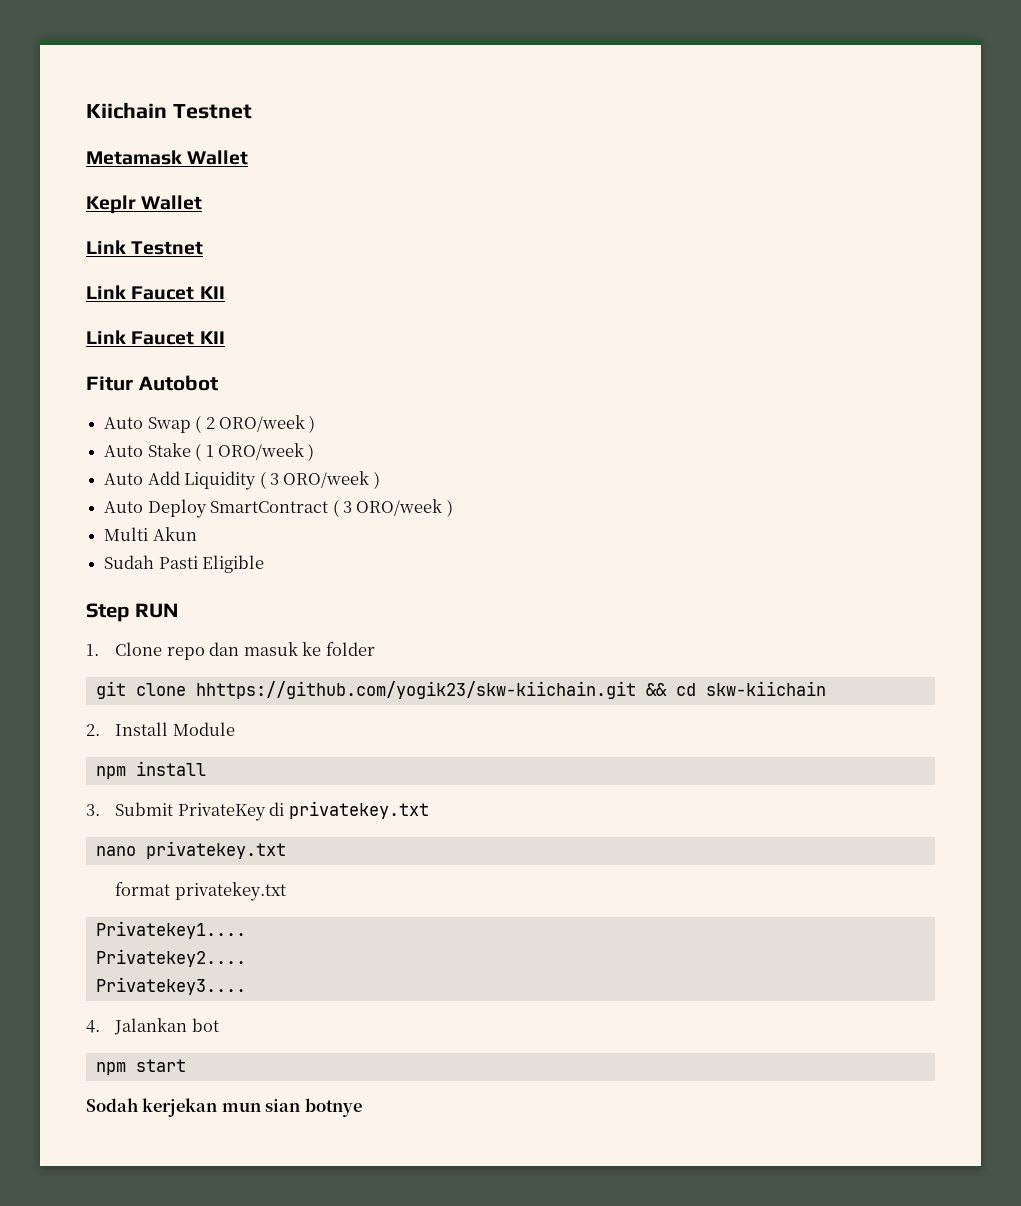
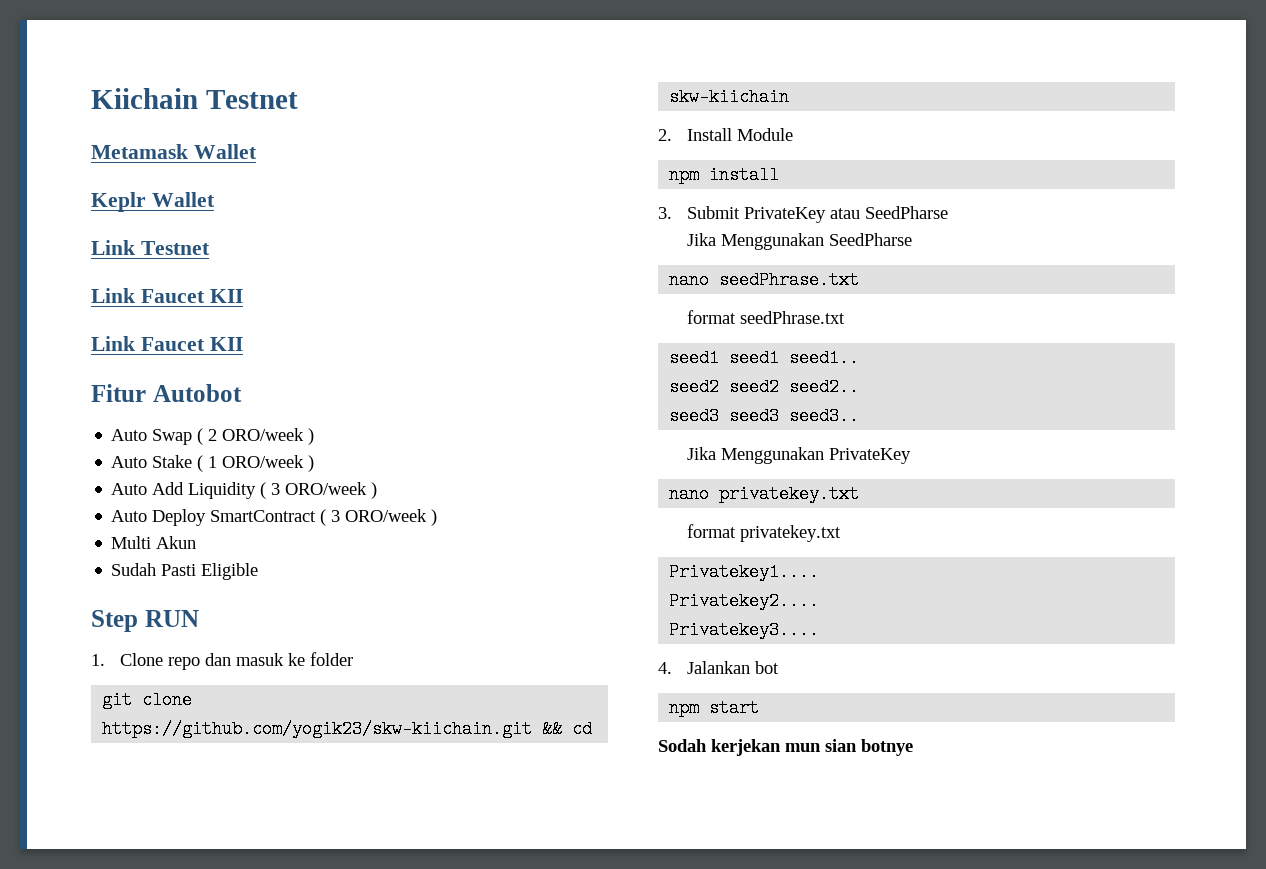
- git clone hhttps://github.com/yogik23/skw-kiichain.git && cd skw-kiichain
+ git clone https://github.com/yogik23/skw-kiichain.git && cd skw-kiichain
- 3. Submit PrivateKey di privatekey.txt
+ 3. Submit PrivateKey atau SeedPharse
+ Jika Menggunakan SeedPharse
+ nano seedPhrase.txt
+ format seedPhrase.txt
+ seed1 seed1 seed1..
+ seed2 seed2 seed2..
+ seed3 seed3 seed3..
+ Jika Menggunakan PrivateKey

